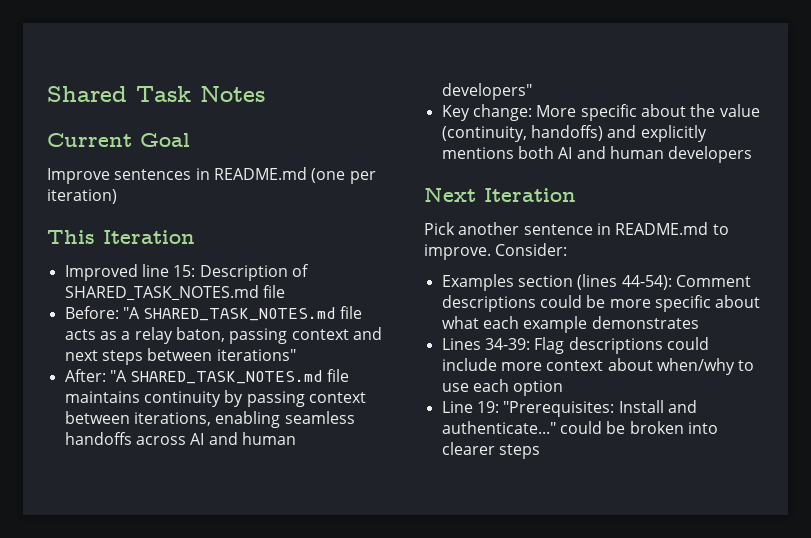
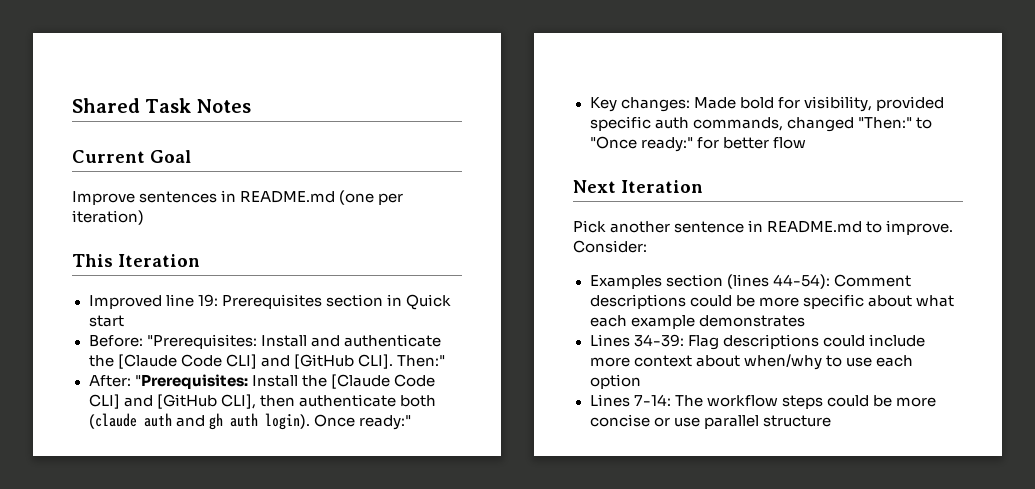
- Improved line 15: Description of SHARED_TASK_NOTES.md file
- Before: "A SHARED_TASK_NOTES.md file acts as a relay baton, passing context and next steps between iterations"
- After: "A SHARED_TASK_NOTES.md file maintains continuity by passing context between iterations, enabling seamless handoffs across AI and human developers"
- Key change: More specific about the value (continuity, handoffs) and explicitly mentions both AI and human developers
+ Improved line 19: Prerequisites section in Quick start
+ Before: "Prerequisites: Install and authenticate the [Claude Code CLI] and [GitHub CLI]. Then:"
+ After: "Prerequisites: Install the [Claude Code CLI] and [GitHub CLI], then authenticate both (claude auth and gh auth login). Once ready:"
+ Key changes: Made bold for visibility, provided specific auth commands, changed "Then:" to "Once ready:" for better flow
- Line 19: "Prerequisites: Install and authenticate..." could be broken into clearer steps
+ Lines 7-14: The workflow steps could be more concise or use parallel structure

